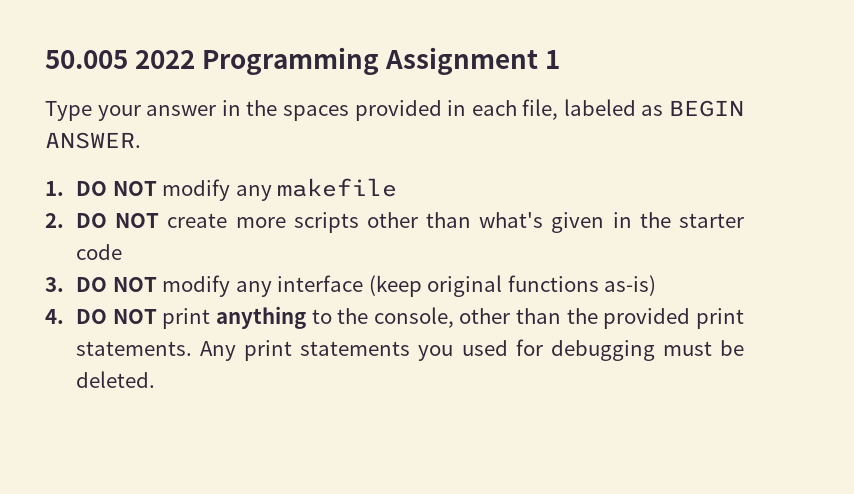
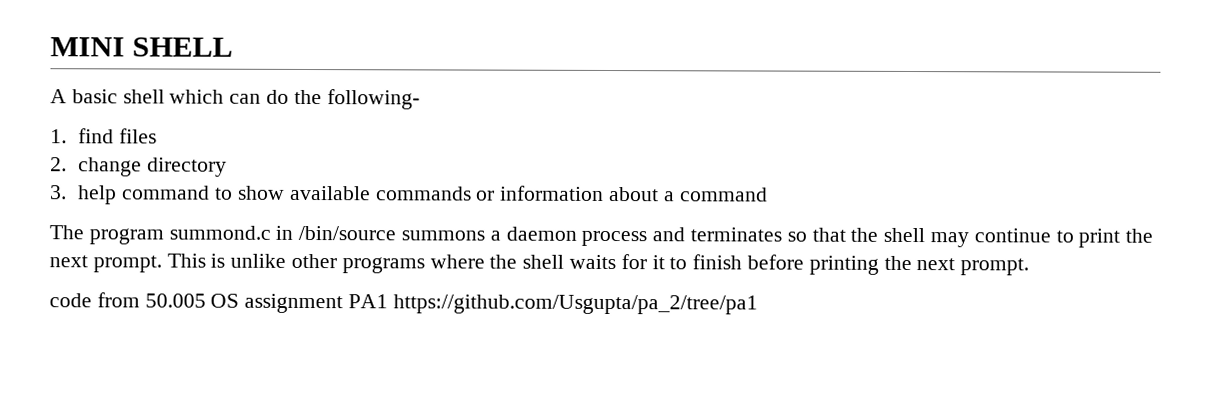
- 50.005 2022 Programming Assignment 1
- Type your answer in the spaces provided in each file, labeled as BEGIN ANSWER.
- 1. DO NOT modify any makefile
- 2. DO NOT create more scripts other than what's given in the starter code
- 3. DO NOT modify any interface (keep original functions as-is)
- 4. DO NOT print anything to the console, other than the provided print statements. Any print statements you used for debugging must be deleted.
+ MINI SHELL
+ A basic shell which can do the following-
+ 1. find files
+ 2. change directory
+ 3. help command to show available commands or information about a command
+ The program summond.c in /bin/source summons a daemon process and terminates so that the shell may continue to print the next prompt. This is unlike other programs where the shell waits for it to finish before printing the next prompt.
+ code from 50.005 OS assignment PA1 https://github.com/Usgupta/pa_2/tree/pa1

